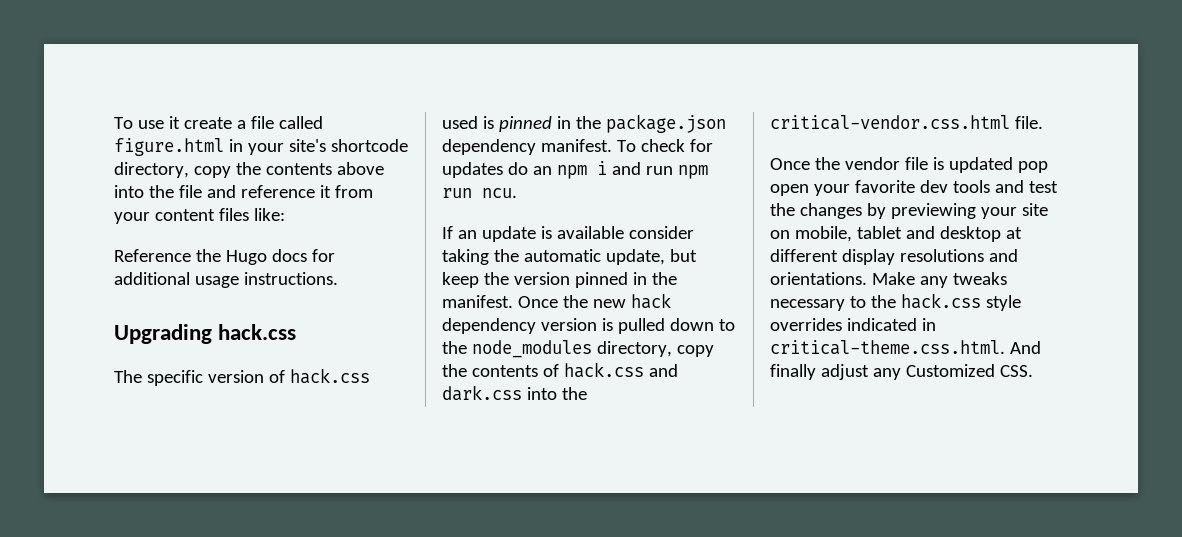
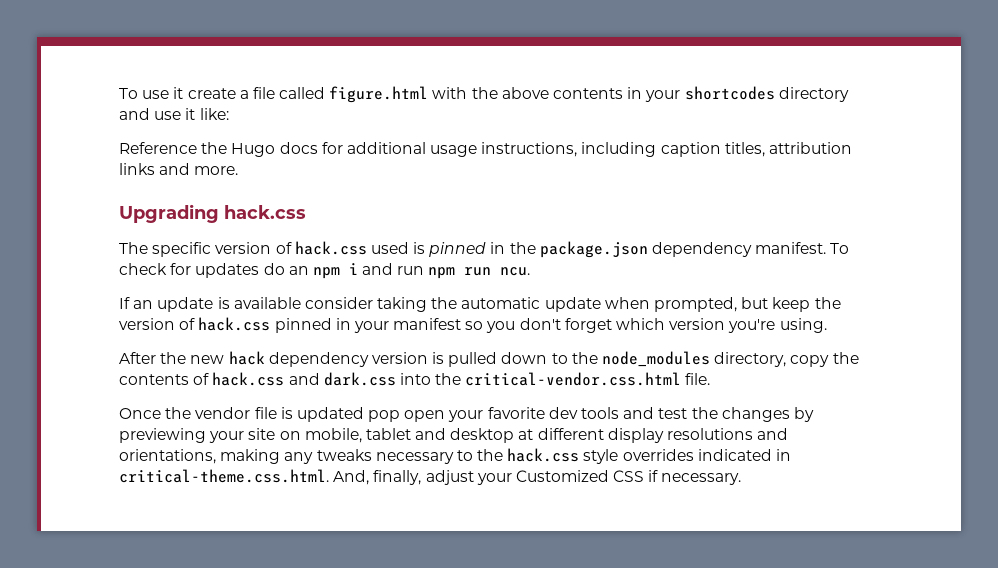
- To use it create a file called figure.html in your site's shortcode directory, copy the contents above into the file and reference it from your content files like:
+ To use it create a file called figure.html with the above contents in your shortcodes directory and use it like:
- Reference the Hugo docs for additional usage instructions.
+ Reference the Hugo docs for additional usage instructions, including caption titles, attribution links and more.
- If an update is available consider taking the automatic update, but keep the version pinned in the manifest. Once the new hack dependency version is pulled down to the node_modules directory, copy the contents of hack.css and dark.css into the critical-vendor.css.html file.
+ If an update is available consider taking the automatic update when prompted, but keep the version of hack.css pinned in your manifest so you don't forget which version you're using.
+ After the new hack dependency version is pulled down to the node_modules directory, copy the contents of hack.css and dark.css into the critical-vendor.css.html file.
- Once the vendor file is updated pop open your favorite dev tools and test the changes by previewing your site on mobile, tablet and desktop at different display resolutions and orientations. Make any tweaks necessary to the hack.css style overrides indicated in critical-theme.css.html. And finally adjust any Customized CSS.
+ Once the vendor file is updated pop open your favorite dev tools and test the changes by previewing your site on mobile, tablet and desktop at different display resolutions and orientations, making any tweaks necessary to the hack.css style overrides indicated in critical-theme.css.html. And, finally, adjust your Customized CSS if necessary.

